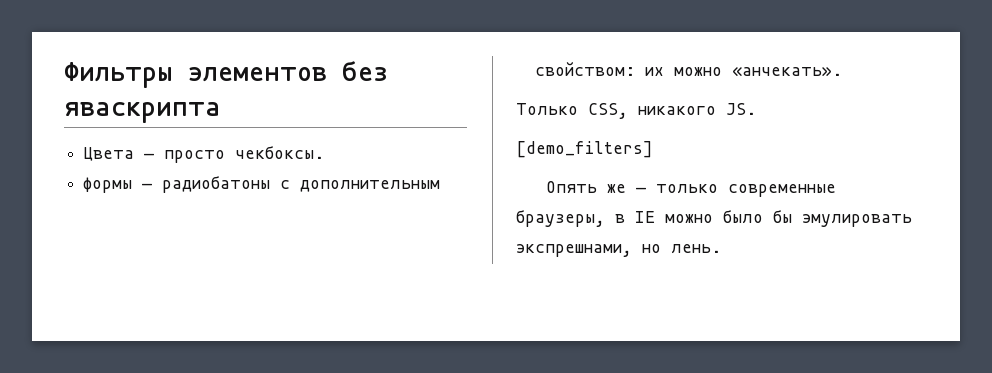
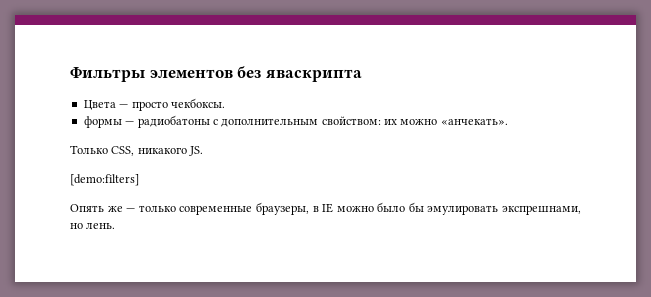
- [demo_filters]
+ [demo:filters]

